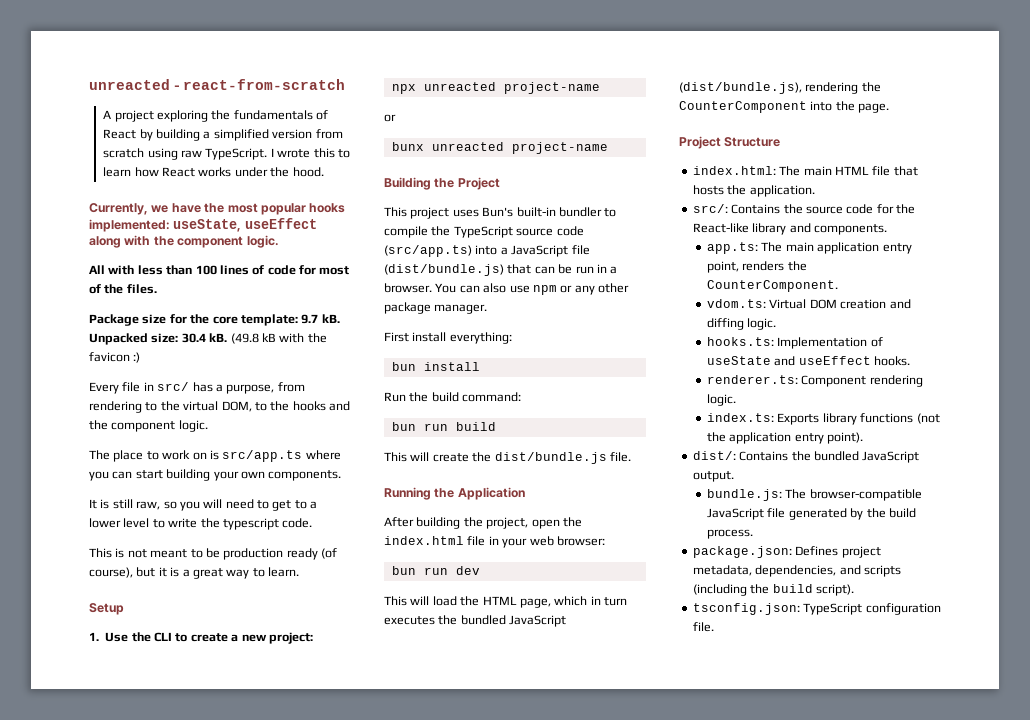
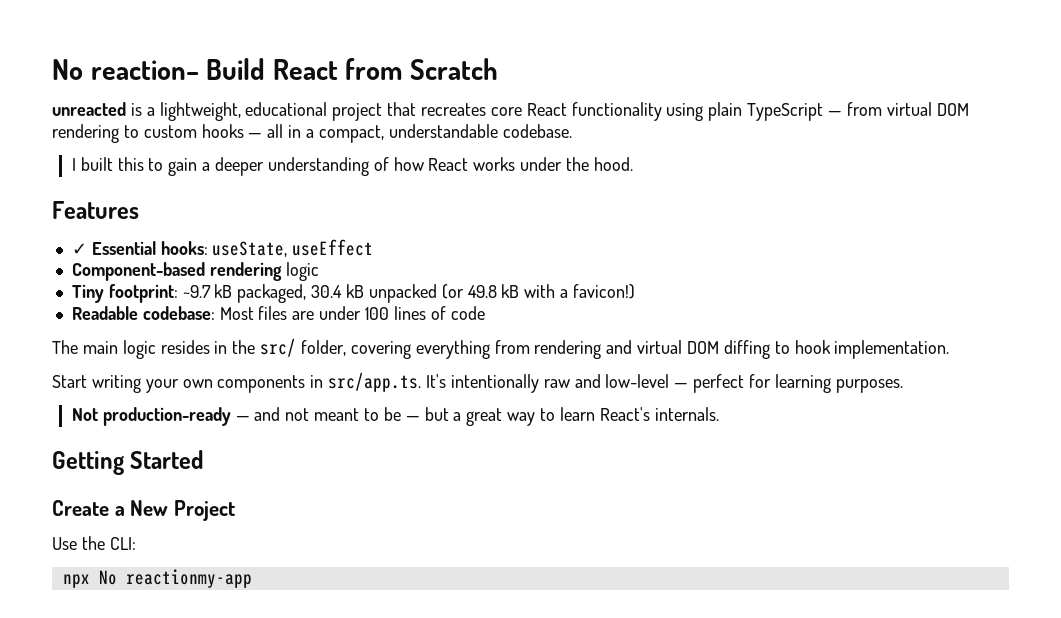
- unreacted - react-from-scratch
- A project exploring the fundamentals of React by building a simplified version from scratch using raw TypeScript. I wrote this to learn how React works under the hood.
+ No reaction– Build React from Scratch
+ unreacted is a lightweight, educational project that recreates core React functionality using plain TypeScript — from virtual DOM rendering to custom hooks — all in a compact, understandable codebase.
+ I built this to gain a deeper understanding of how React works under the hood.
- Currently, we have the most popular hooks implemented: useState, useEffect along with the component logic.
- All with less than 100 lines of code for most of the files.
- Package size for the core template: 9.7 kB. Unpacked size: 30.4 kB. (49.8 kB with the favicon :)
- Every file in src/ has a purpose, from rendering to the virtual DOM, to the hooks and the component logic.
- The place to work on is src/app.ts where you can start building your own components.
- It is still raw, so you will need to get to a lower level to write the typescript code.
- This is not meant to be production ready (of course), but it is a great way to learn.
- Setup
- 1. Use the CLI to create a new project:
- npx unreacted project-name
- or
- bunx unreacted project-name
- Building the Project
- This project uses Bun's built-in bundler to compile the TypeScript source code (src/app.ts) into a JavaScript file (dist/bundle.js) that can be run in a browser. You can also use npm or any other package manager.
- First install everything:
- bun install
- Run the build command:
- bun run build
- This will create the dist/bundle.js file.
- Running the Application
- After building the project, open the index.html file in your web browser:
- bun run dev
- This will load the HTML page, which in turn executes the bundled JavaScript (dist/bundle.js), rendering the CounterComponent into the page.
- Project Structure
- index.html: The main HTML file that hosts the application.
- src/: Contains the source code for the React-like library and components.
- app.ts: The main application entry point, renders the CounterComponent.
- vdom.ts: Virtual DOM creation and diffing logic.
- hooks.ts: Implementation of useState and useEffect hooks.
- renderer.ts: Component rendering logic.
- index.ts: Exports library functions (not the application entry point).
- dist/: Contains the bundled JavaScript output.
- bundle.js: The browser-compatible JavaScript file generated by the build process.
- package.json: Defines project metadata, dependencies, and scripts (including the build script).
- tsconfig.json: TypeScript configuration file.
+ Features
+ ✓ Essential hooks: useState, useEffect
+ Component-based rendering logic
+ Tiny footprint: ~9.7 kB packaged, 30.4 kB unpacked (or 49.8 kB with a favicon!)
+ Readable codebase: Most files are under 100 lines of code
+ The main logic resides in the src/ folder, covering everything from rendering and virtual DOM diffing to hook implementation.
+ Start writing your own components in src/app.ts. It's intentionally raw and low-level — perfect for learning purposes.
+ Not production-ready — and not meant to be — but a great way to learn React's internals.
+ Getting Started
+ Create a New Project
+ Use the CLI:
+ npx No reactionmy-app

